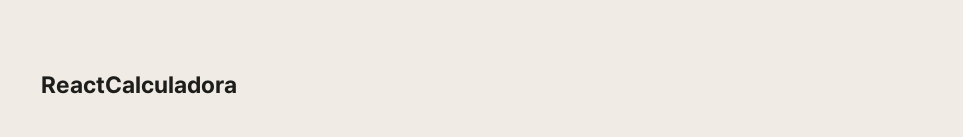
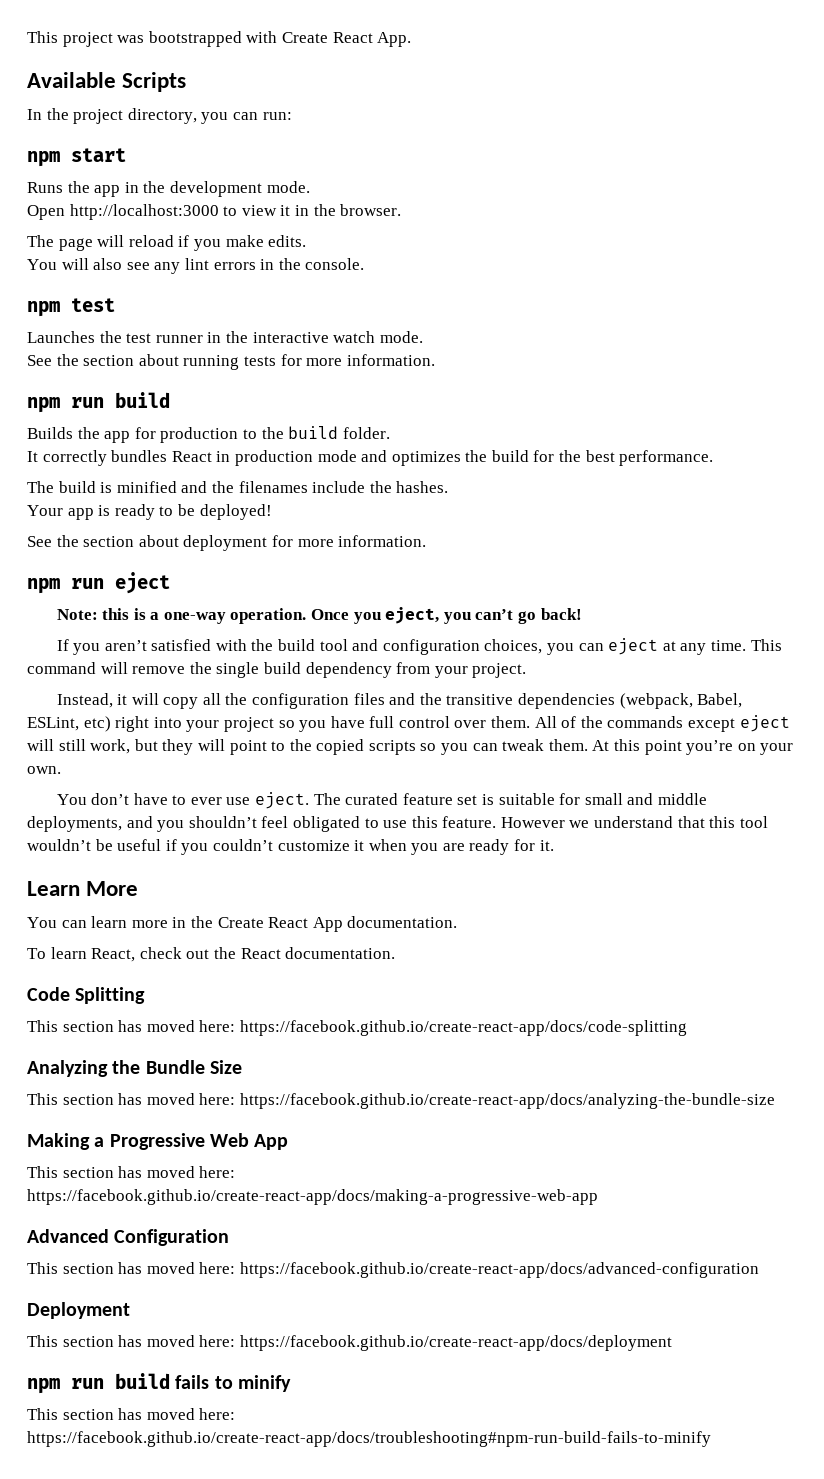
- ReactCalculadora
+ This project was bootstrapped with Create React App.
+ Available Scripts
+ In the project directory, you can run:
+ npm start
+ Runs the app in the development mode.
+ Open http://localhost:3000 to view it in the browser.
+ The page will reload if you make edits.
+ You will also see any lint errors in the console.
+ npm test
+ Launches the test runner in the interactive watch mode.
+ See the section about running tests for more information.
+ npm run build
+ Builds the app for production to the build folder.
+ It correctly bundles React in production mode and optimizes the build for the best performance.
+ The build is minified and the filenames include the hashes.
+ Your app is ready to be deployed!
+ See the section about deployment for more information.
+ npm run eject
+ Note: this is a one-way operation. Once you eject, you can’t go back!
+ If you aren’t satisfied with the build tool and configuration choices, you can eject at any time. This command will remove the single build dependency from your project.
+ Instead, it will copy all the configuration files and the transitive dependencies (webpack, Babel, ESLint, etc) right into your project so you have full control over them. All of the commands except eject will still work, but they will point to the copied scripts so you can tweak them. At this point you’re on your own.
+ You don’t have to ever use eject. The curated feature set is suitable for small and middle deployments, and you shouldn’t feel obligated to use this feature. However we understand that this tool wouldn’t be useful if you couldn’t customize it when you are ready for it.
+ Learn More
+ You can learn more in the Create React App documentation.
+ To learn React, check out the React documentation.
+ Code Splitting
+ This section has moved here: https://facebook.github.io/create-react-app/docs/code-splitting
+ Analyzing the Bundle Size
+ This section has moved here: https://facebook.github.io/create-react-app/docs/analyzing-the-bundle-size
+ Making a Progressive Web App
+ This section has moved here: https://facebook.github.io/create-react-app/docs/making-a-progressive-web-app
+ Advanced Configuration
+ This section has moved here: https://facebook.github.io/create-react-app/docs/advanced-configuration
+ Deployment
+ This section has moved here: https://facebook.github.io/create-react-app/docs/deployment
+ npm run build fails to minify
+ This section has moved here: https://facebook.github.io/create-react-app/docs/troubleshooting#npm-run-build-fails-to-minify

